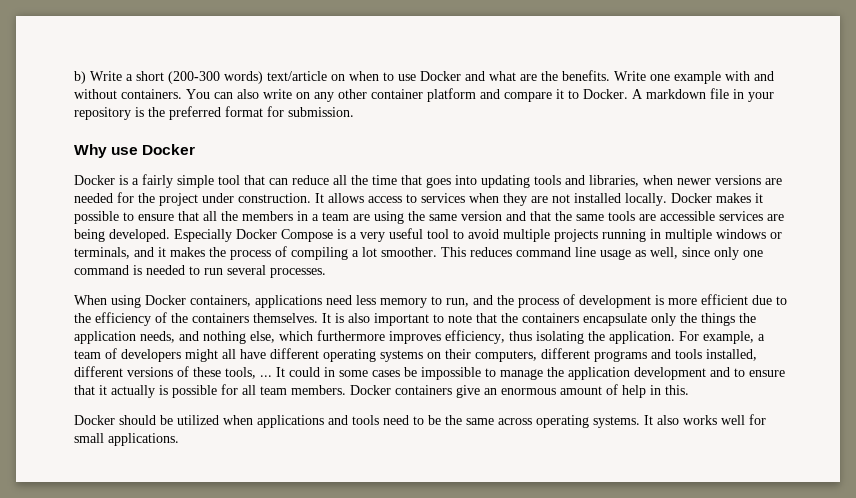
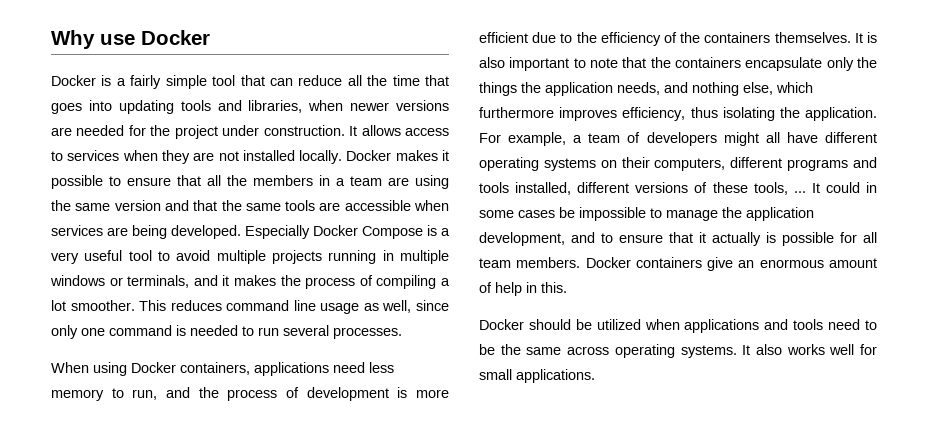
- b) Write a short (200-300 words) text/article on when to use Docker and what are the benefits. Write one example with and without containers. You can also write on any other container platform and compare it to Docker. A markdown file in your repository is the preferred format for submission.
- Docker makes it possible to ensure that all the members in a team are using the same version and that the same tools are accessible services are being developed.
+ Docker makes it possible to ensure that all the members in a team are using the same version and that the same tools are accessible when services are being developed.
- It could in some cases be impossible to manage the application development and to ensure that it actually is possible for all team members.
+ It could in some cases be impossible to manage the application development, and to ensure that it actually is possible for all team members.

